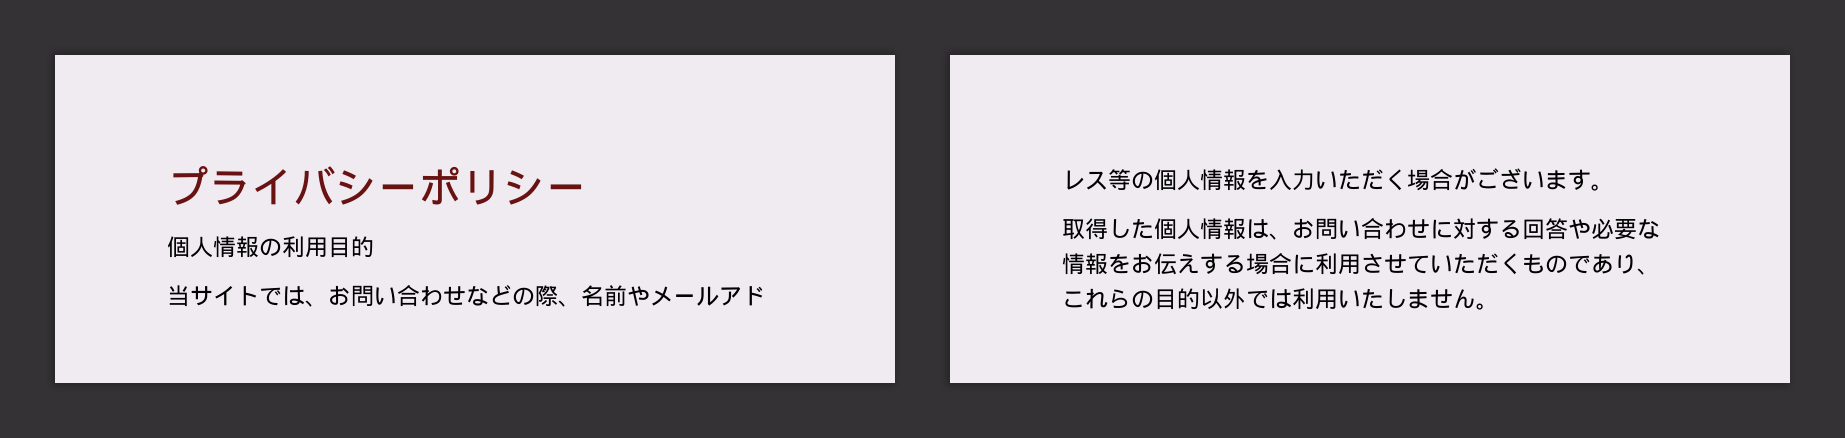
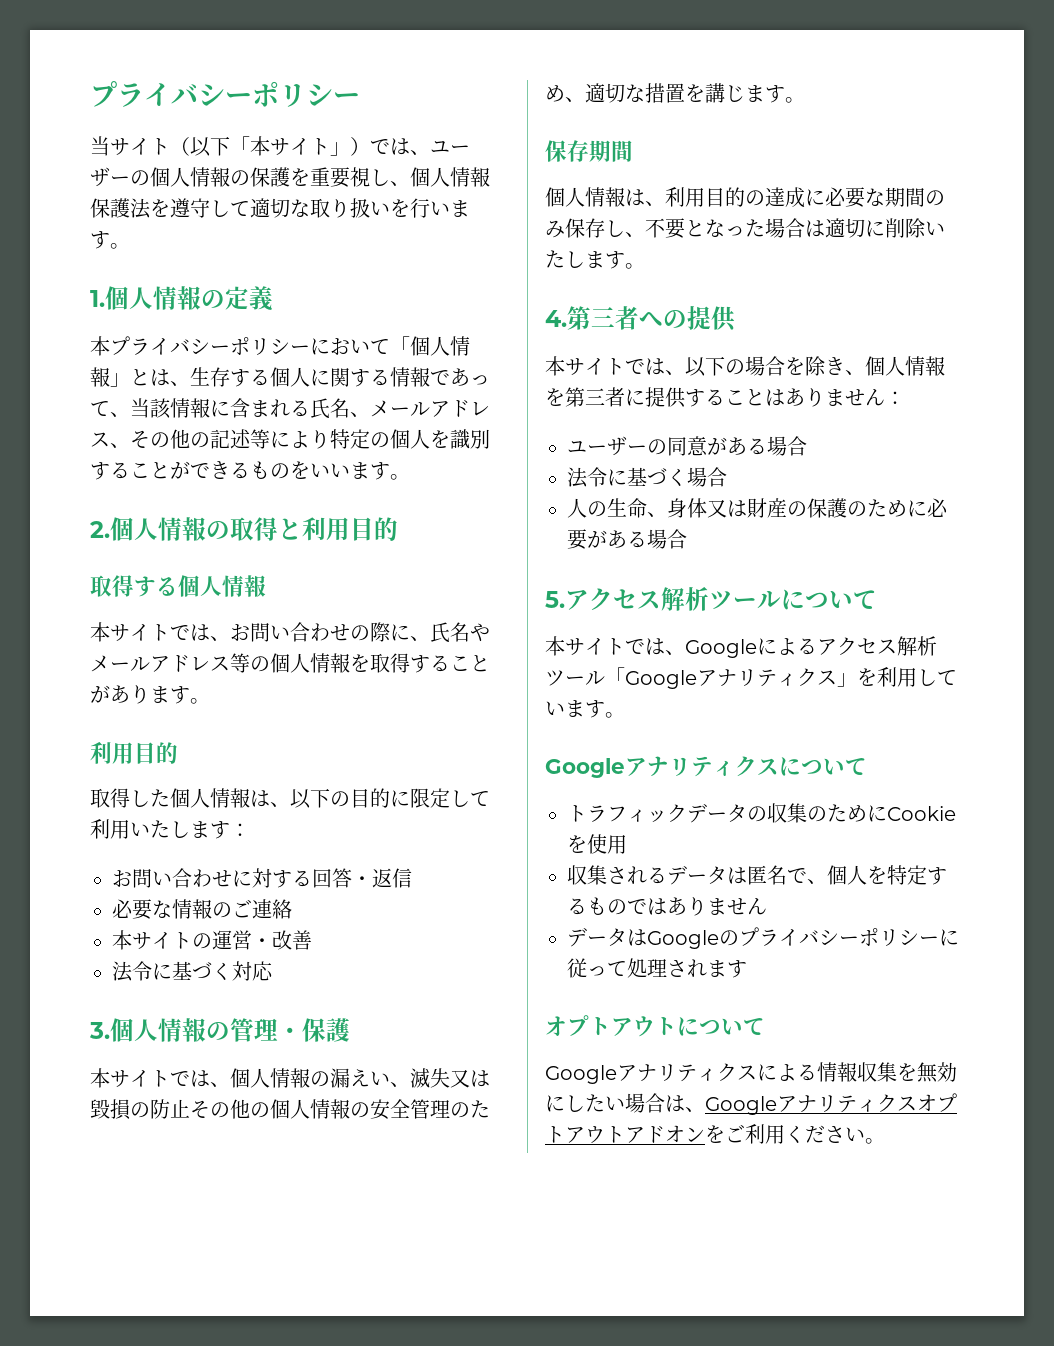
- 個人情報の利用目的
- 当サイトでは、お問い合わせなどの際、名前やメールアドレス等の個人情報を入力いただく場合がございます。
+ 当サイト（以下「本サイト」）では、ユーザーの個人情報の保護を重要視し、個人情報保護法を遵守して適切な取り扱いを行います。
+ 1.個人情報の定義
+ 本プライバシーポリシーにおいて「個人情報」とは、生存する個人に関する情報であって、当該情報に含まれる氏名、メールアドレス、その他の記述等により特定の個人を識別することができるものをいいます。
+ 2.個人情報の取得と利用目的
+ 取得する個人情報
+ 本サイトでは、お問い合わせの際に、氏名やメールアドレス等の個人情報を取得することがあります。
+ 利用目的
- 取得した個人情報は、お問い合わせに対する回答や必要な情報をお伝えする場合に利用させていただくものであり、これらの目的以外では利用いたしません。
+ 取得した個人情報は、以下の目的に限定して利用いたします：
+ お問い合わせに対する回答・返信
+ 必要な情報のご連絡
+ 本サイトの運営・改善
+ 法令に基づく対応
+ 3.個人情報の管理・保護
+ 本サイトでは、個人情報の漏えい、滅失又は毀損の防止その他の個人情報の安全管理のため、適切な措置を講じます。
+ 保存期間
+ 個人情報は、利用目的の達成に必要な期間のみ保存し、不要となった場合は適切に削除いたします。
+ 4.第三者への提供
+ 本サイトでは、以下の場合を除き、個人情報を第三者に提供することはありません：
+ ユーザーの同意がある場合
+ 法令に基づく場合
+ 人の生命、身体又は財産の保護のために必要がある場合
+ 5.アクセス解析ツールについて
+ 本サイトでは、Googleによるアクセス解析ツール「Googleアナリティクス」を利用しています。
+ Googleアナリティクスについて
+ トラフィックデータの収集のためにCookieを使用
+ 収集されるデータは匿名で、個人を特定するものではありません
+ データはGoogleのプライバシーポリシーに従って処理されます
+ オプトアウトについて
+ Googleアナリティクスによる情報収集を無効にしたい場合は、Googleアナリティクスオプトアウトアドオンをご利用ください。

